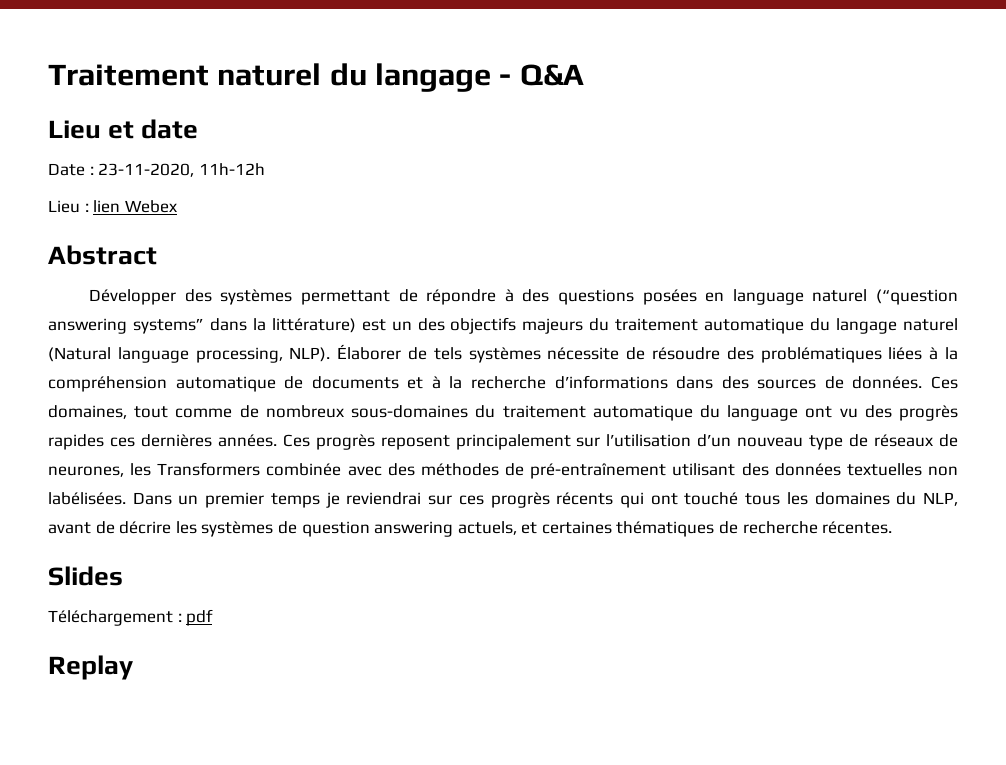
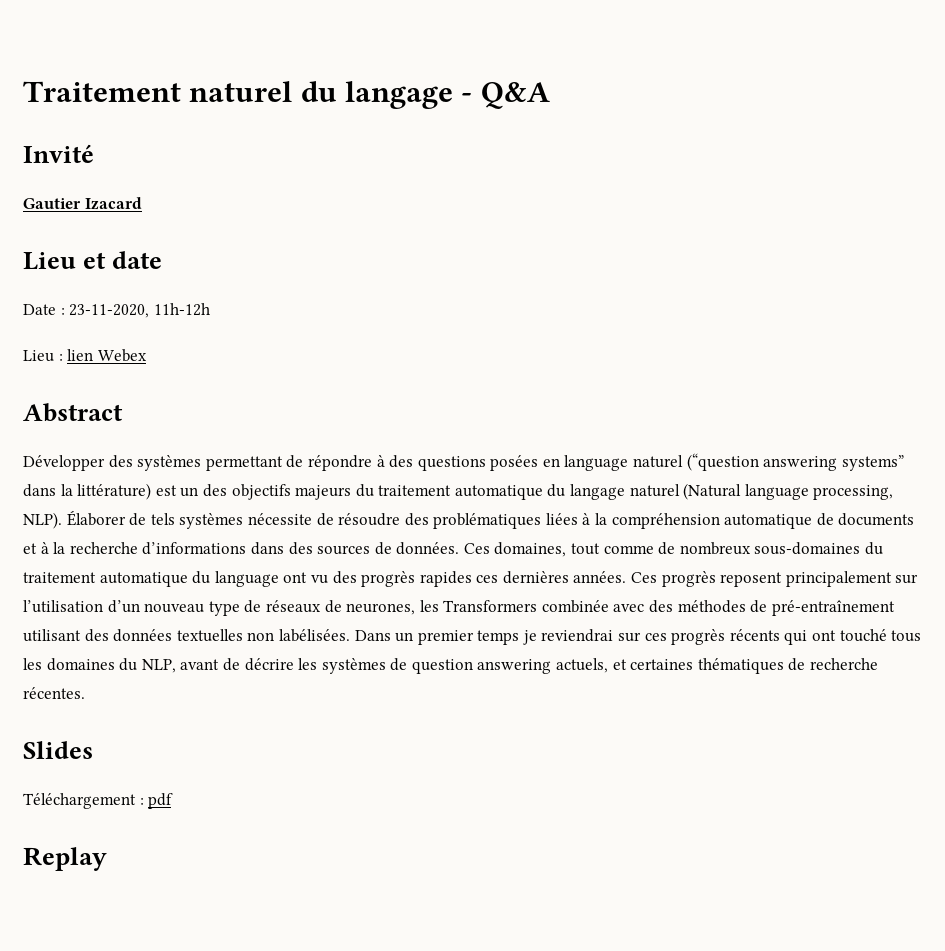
+ Invité
+ Gautier Izacard

